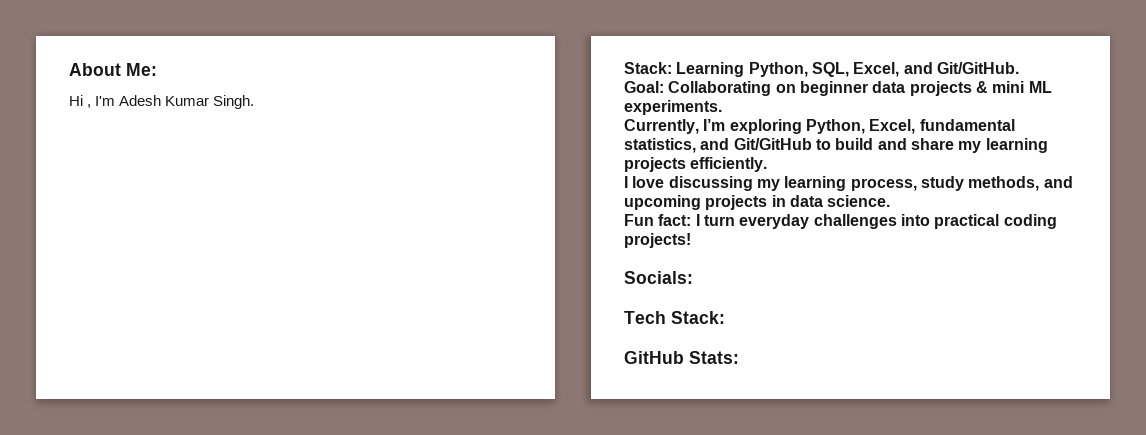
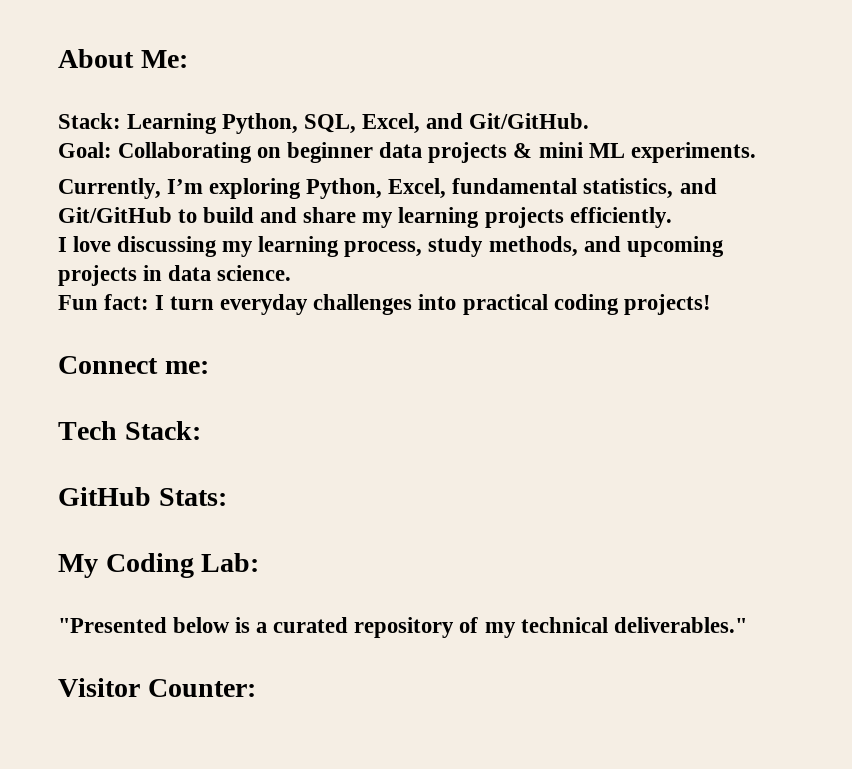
- Hi , I'm Adesh Kumar Singh.
- Socials:
+ Connect me:
+ My Coding Lab:
+ "Presented below is a curated repository of my technical deliverables."
+ Visitor Counter:

